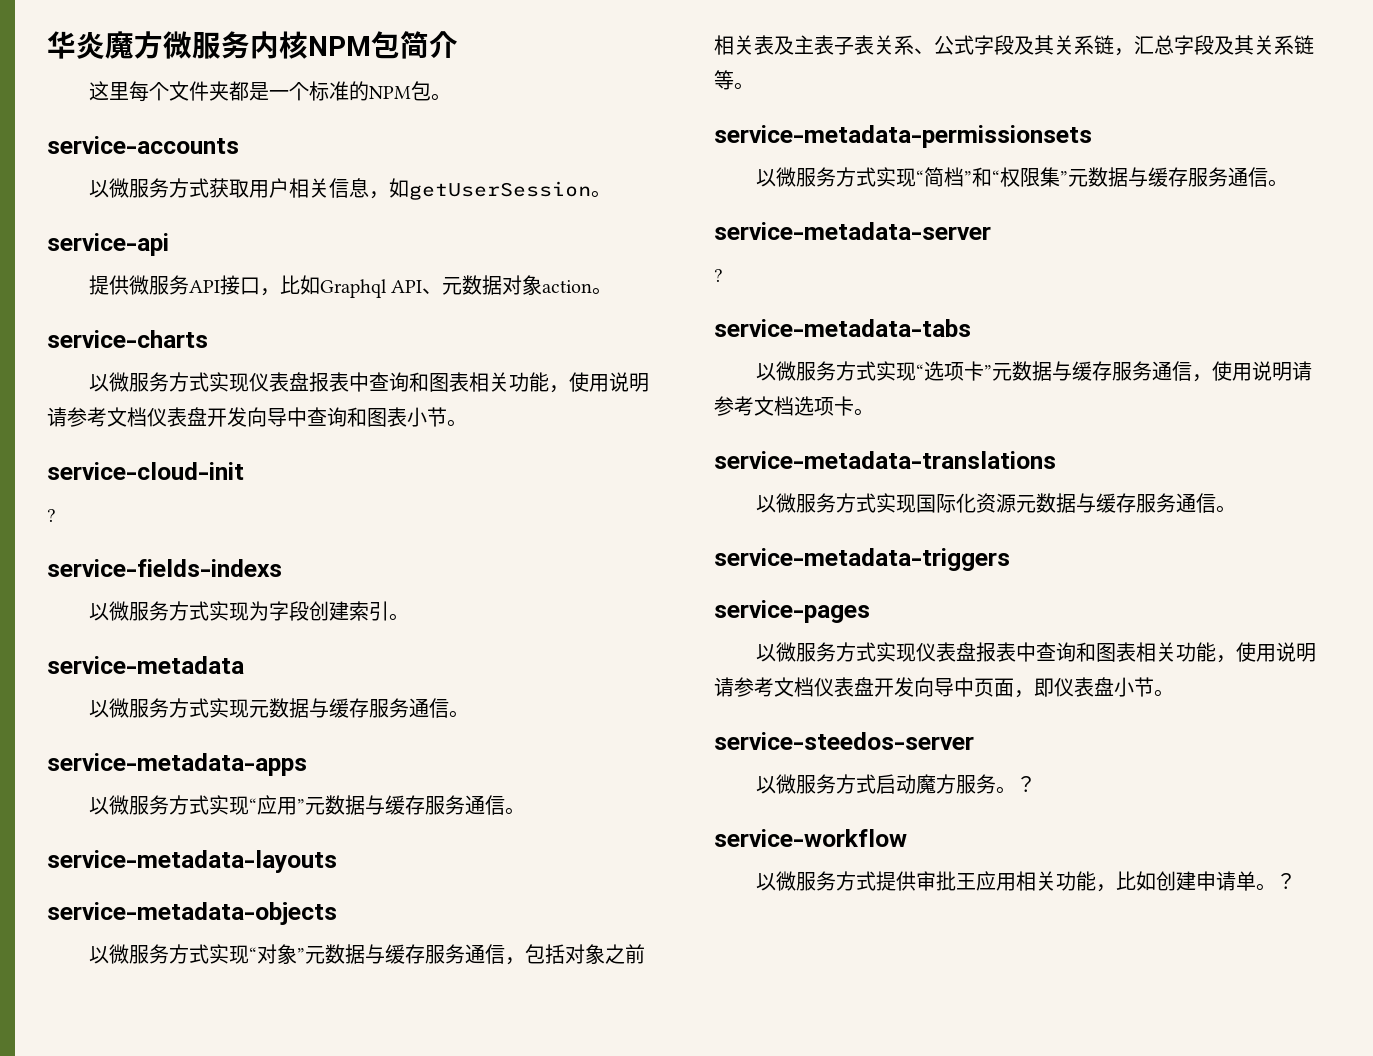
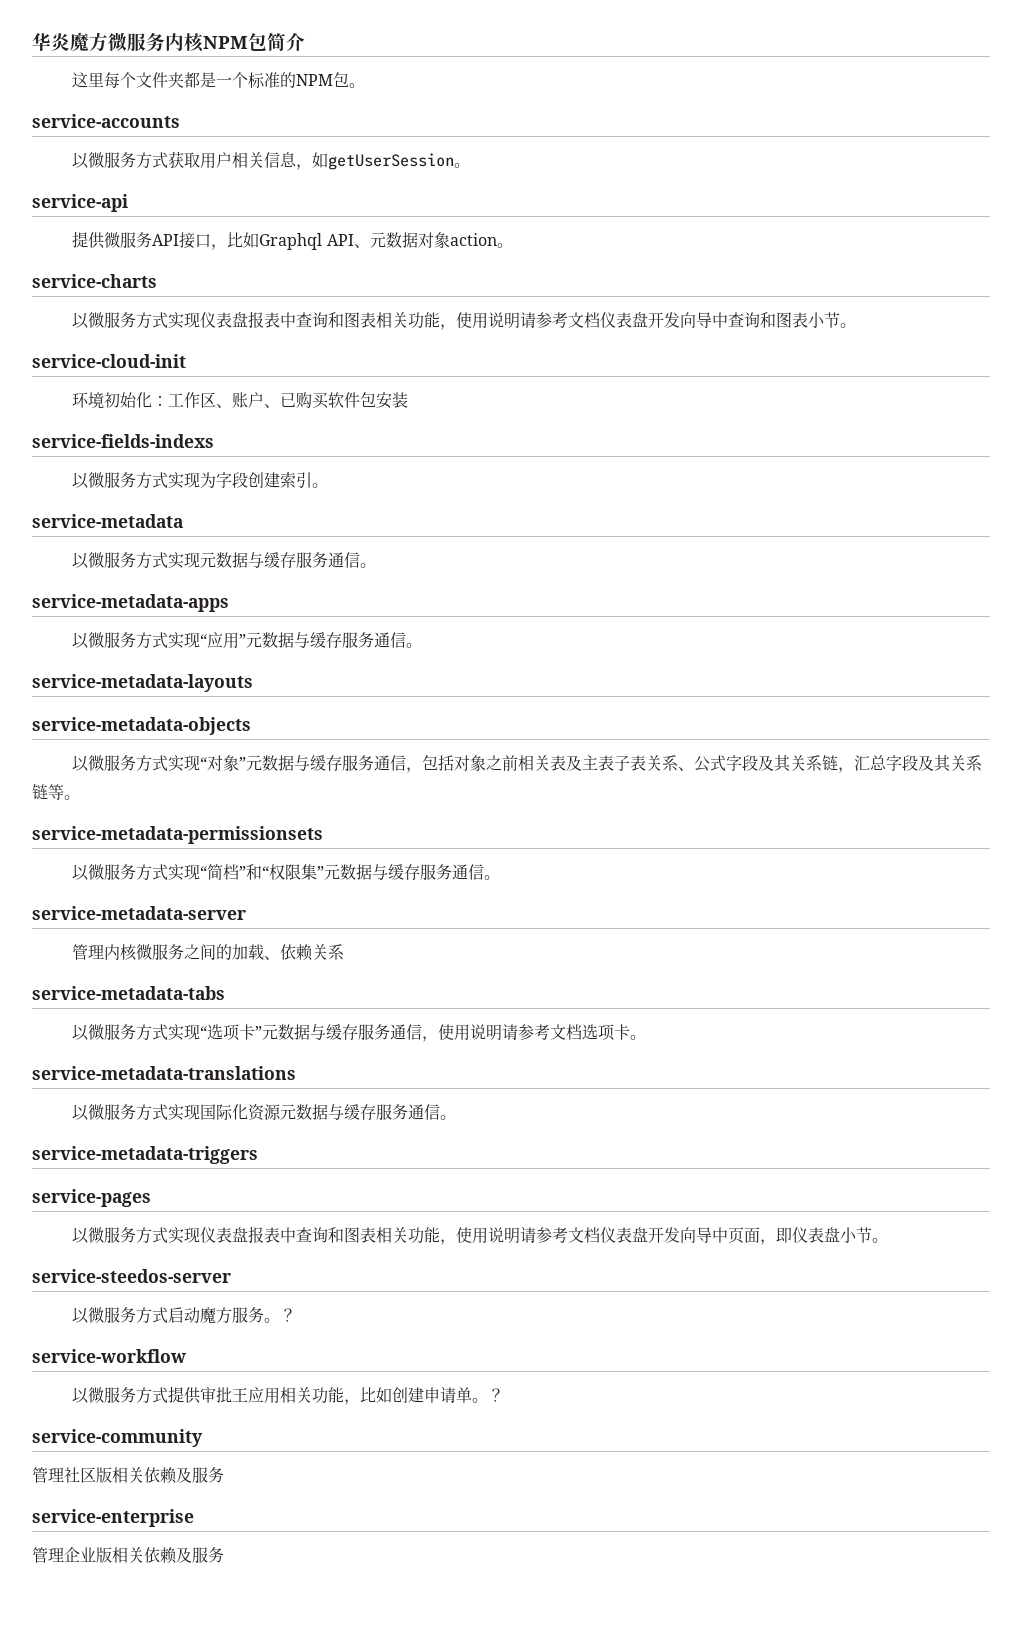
  service-cloud-init
- ?
+ 环境初始化：工作区、账户、已购买软件包安装
  service-metadata-server
- ?
+ 管理内核微服务之间的加载、依赖关系
+ service-community
+ 管理社区版相关依赖及服务
+ service-enterprise
+ 管理企业版相关依赖及服务

